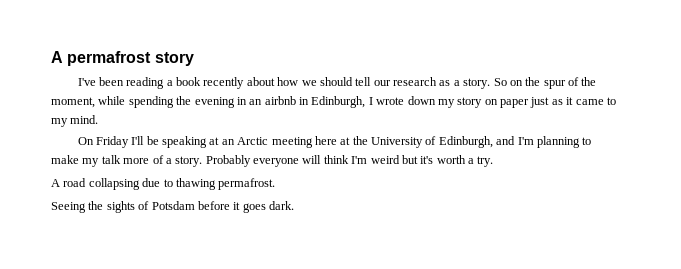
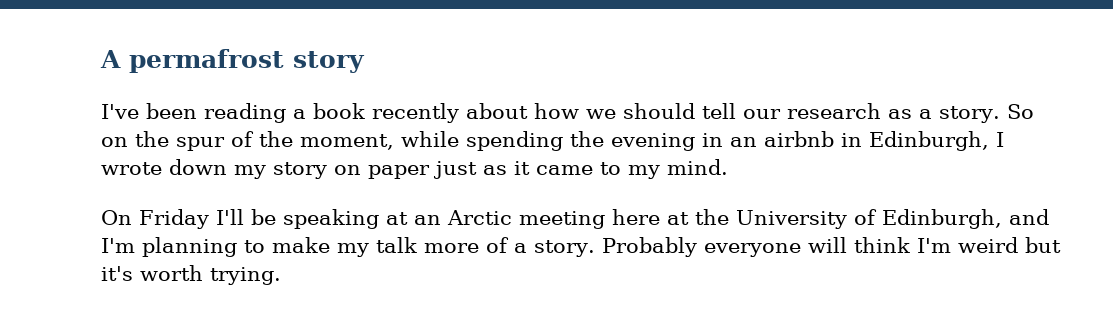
- Probably everyone will think I'm weird but it's worth a try.
- A road collapsing due to thawing permafrost.
- Seeing the sights of Potsdam before it goes dark.
+ Probably everyone will think I'm weird but it's worth trying.

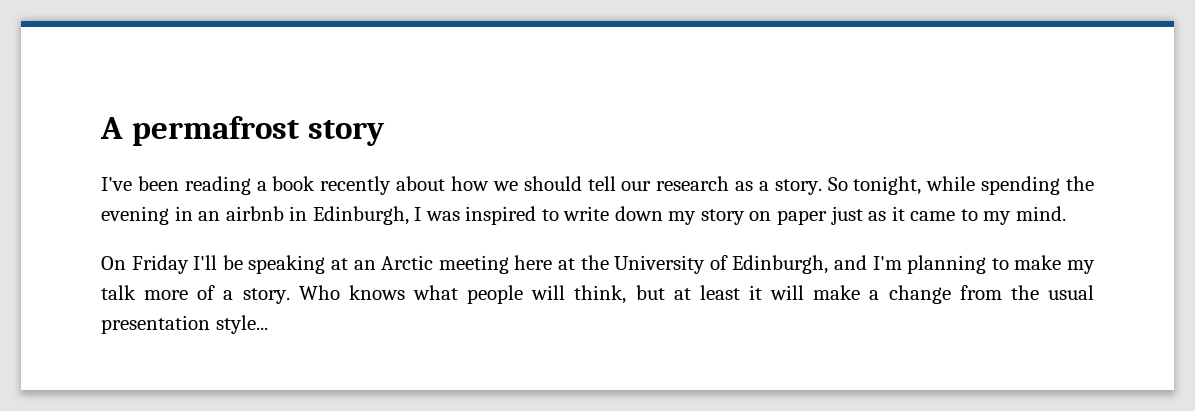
- So on the spur of the moment, while spending the evening in an airbnb in Edinburgh, I wrote down my story on paper just as it came to my mind.
+ So tonight, while spending the evening in an airbnb in Edinburgh, I was inspired to write down my story on paper just as it came to my mind.
- Probably everyone will think I'm weird but it's worth trying.
+ Who knows what people will think, but at least it will make a change from the usual presentation style...

